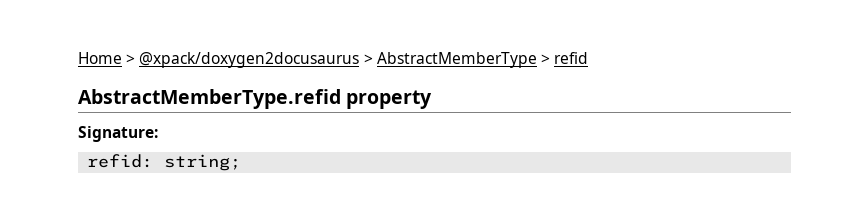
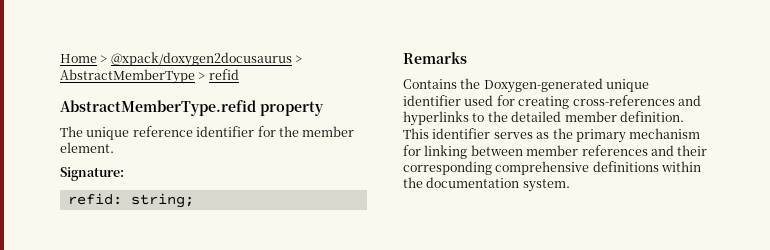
+ The unique reference identifier for the member element.
  Signature:
  refid: string;
+ Remarks
+ Contains the Doxygen-generated unique identifier used for creating cross-references and hyperlinks to the detailed member definition. This identifier serves as the primary mechanism for linking between member references and their corresponding comprehensive definitions within the documentation system.

